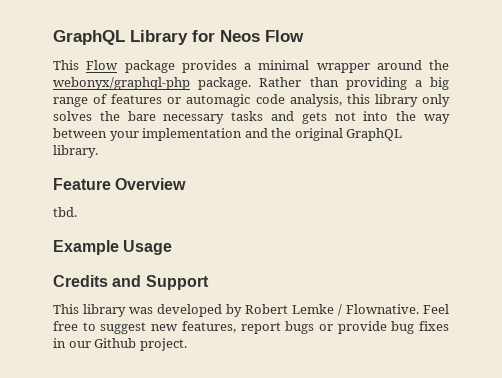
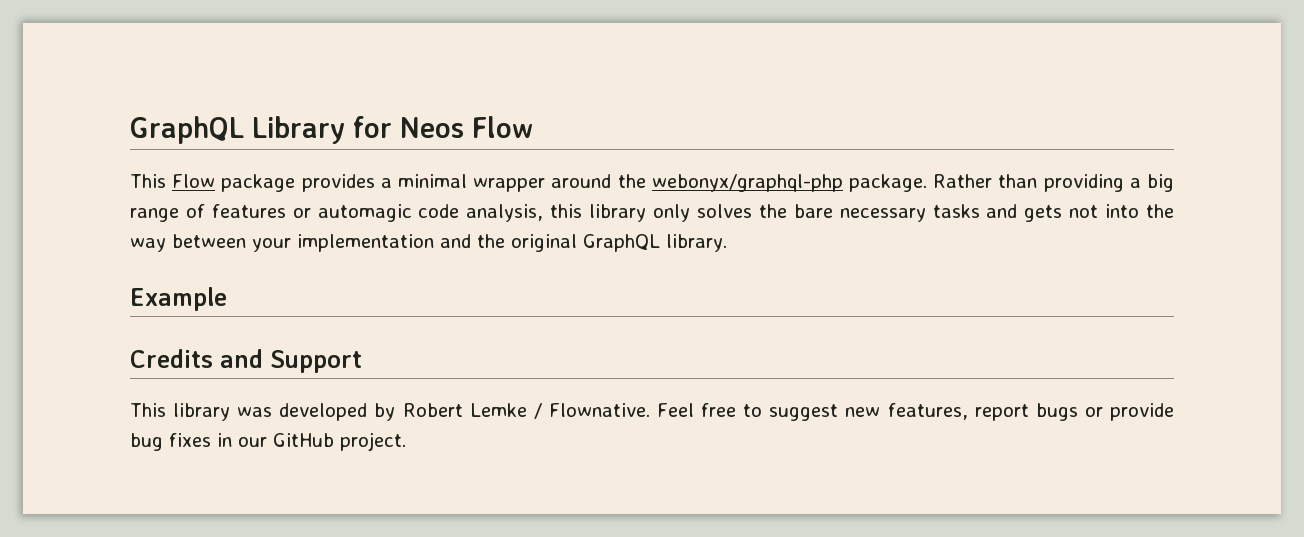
- Feature Overview
- tbd.
- Example Usage
+ Example
- Feel free to suggest new features, report bugs or provide bug fixes in our Github project.
+ Feel free to suggest new features, report bugs or provide bug fixes in our GitHub project.

